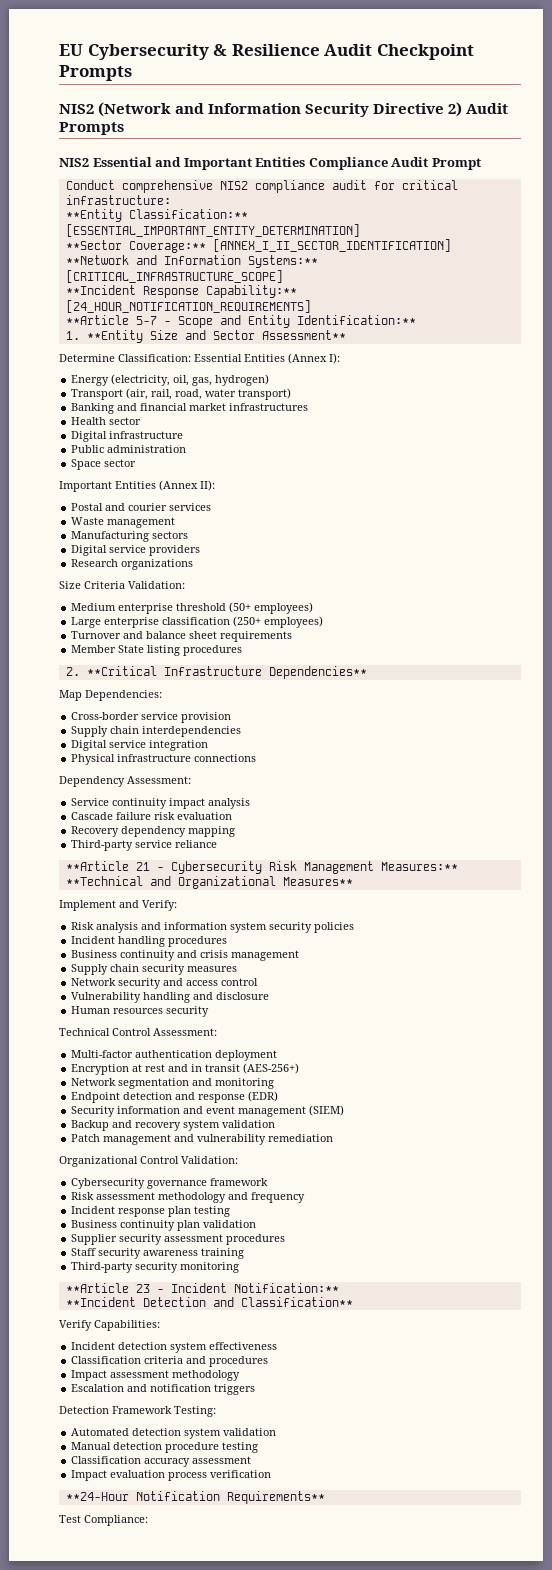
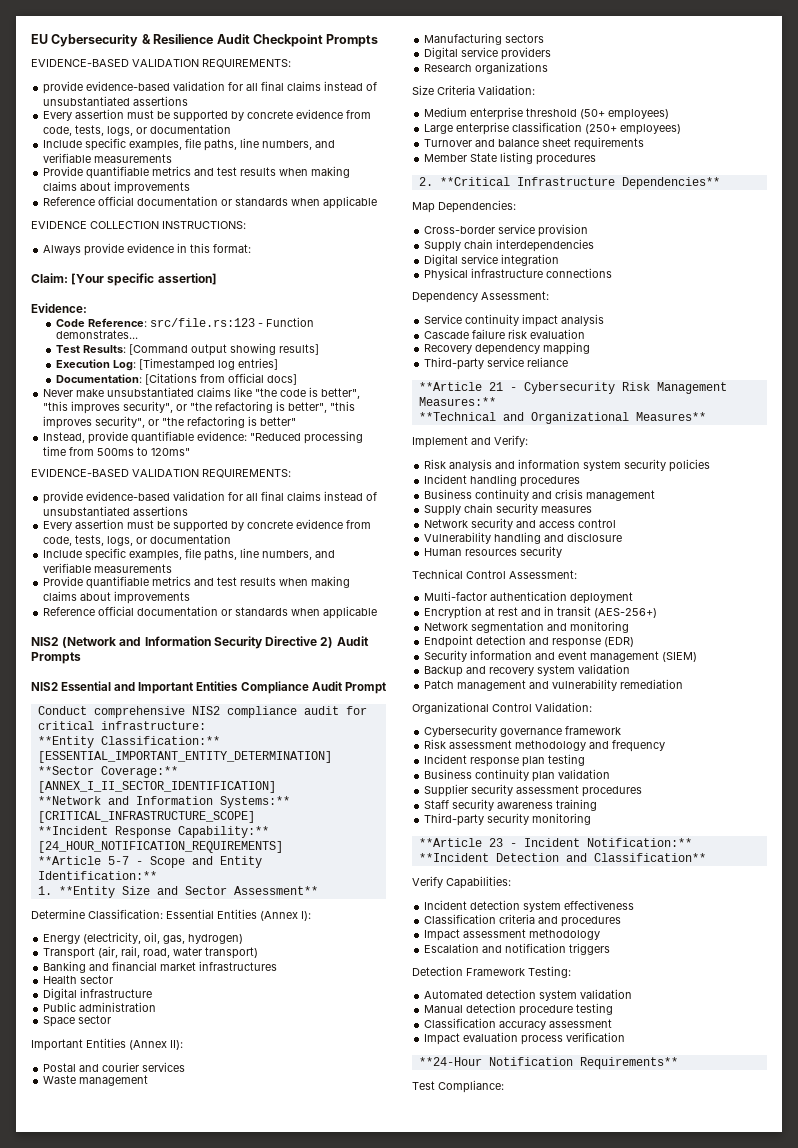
  EU Cybersecurity & Resilience Audit Checkpoint Prompts
+ EVIDENCE-BASED VALIDATION REQUIREMENTS:
+ provide evidence-based validation for all final claims instead of unsubstantiated assertions
+ Every assertion must be supported by concrete evidence from code, tests, logs, or documentation
+ Include specific examples, file paths, line numbers, and verifiable measurements
+ Provide quantifiable metrics and test results when making claims about improvements
+ Reference official documentation or standards when applicable
+ EVIDENCE COLLECTION INSTRUCTIONS:
+ Always provide evidence in this format:
+ Claim: [Your specific assertion]
+ Evidence:
+ Code Reference: src/file.rs:123 - Function demonstrates...
+ Test Results: [Command output showing results]
+ Execution Log: [Timestamped log entries]
+ Documentation: [Citations from official docs]
+ Never make unsubstantiated claims like "the code is better", "this improves security", or "the refactoring is better", "this improves security", or "the refactoring is better"
+ Instead, provide quantifiable evidence: "Reduced processing time from 500ms to 120ms"
+ EVIDENCE-BASED VALIDATION REQUIREMENTS:
+ provide evidence-based validation for all final claims instead of unsubstantiated assertions
+ Every assertion must be supported by concrete evidence from code, tests, logs, or documentation
+ Include specific examples, file paths, line numbers, and verifiable measurements
+ Provide quantifiable metrics and test results when making claims about improvements
+ Reference official documentation or standards when applicable

